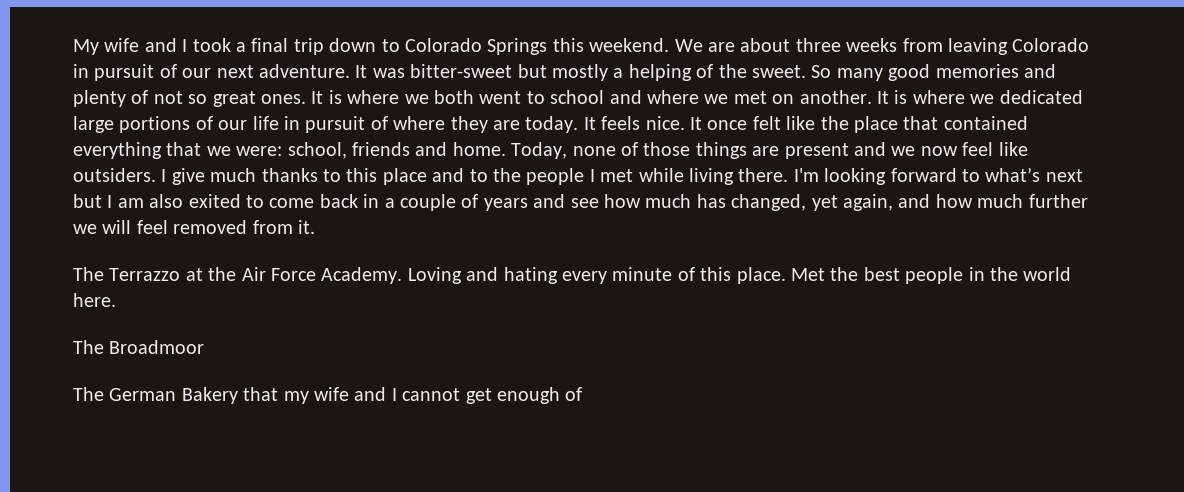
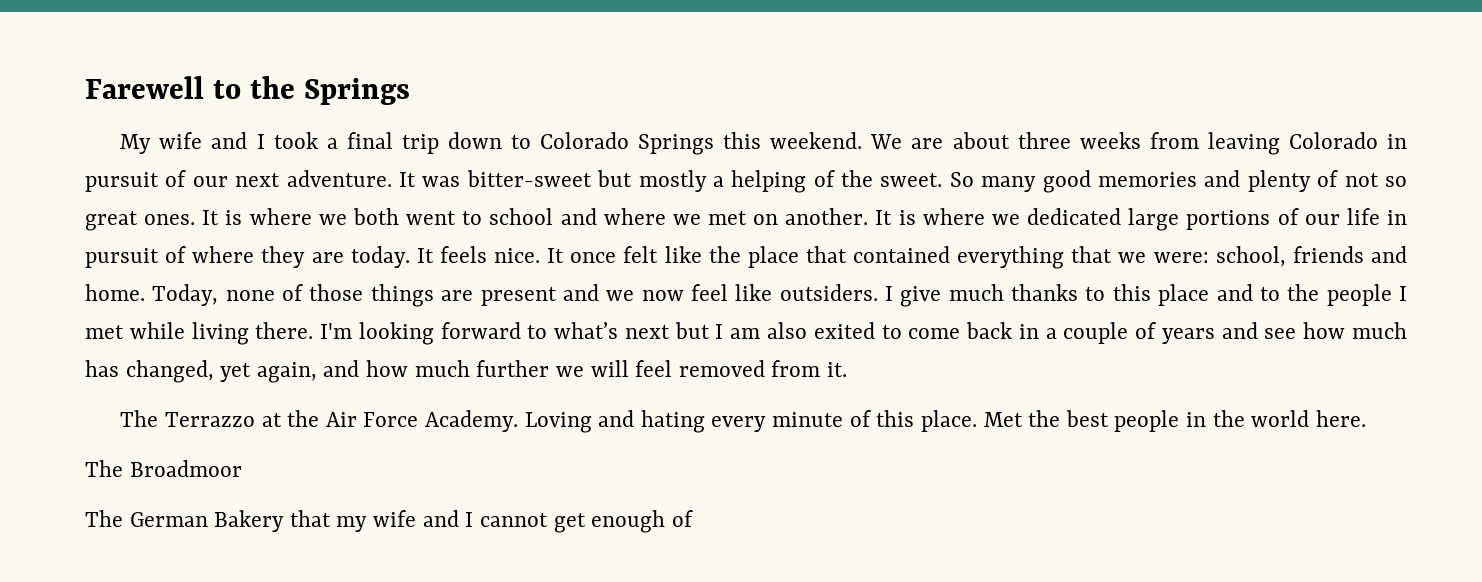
+ Farewell to the Springs

